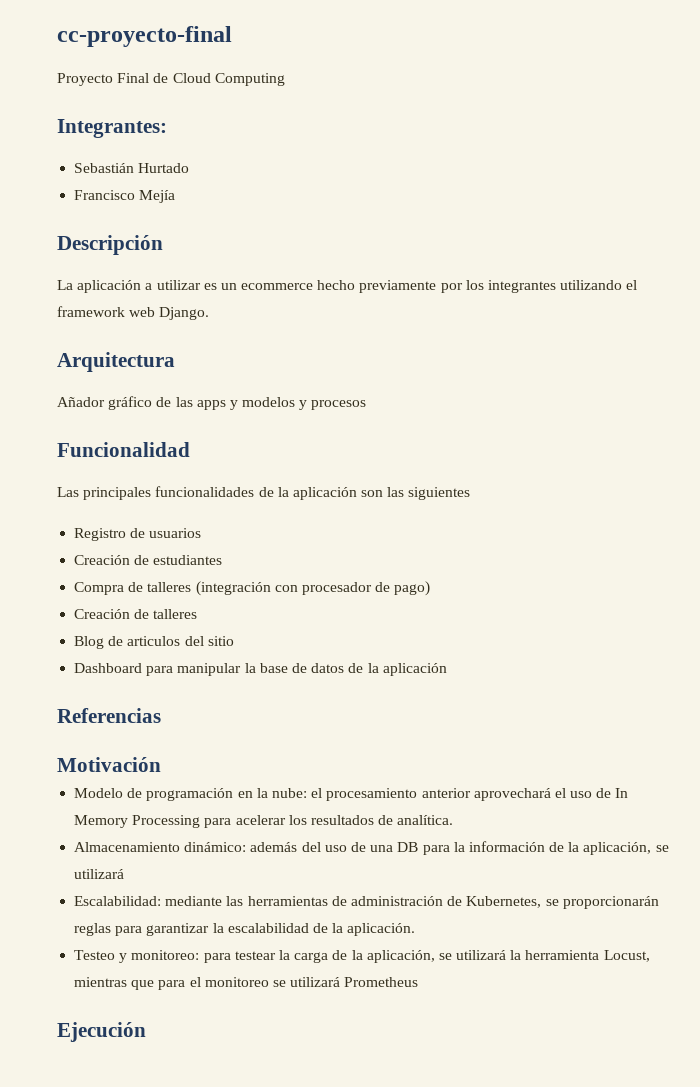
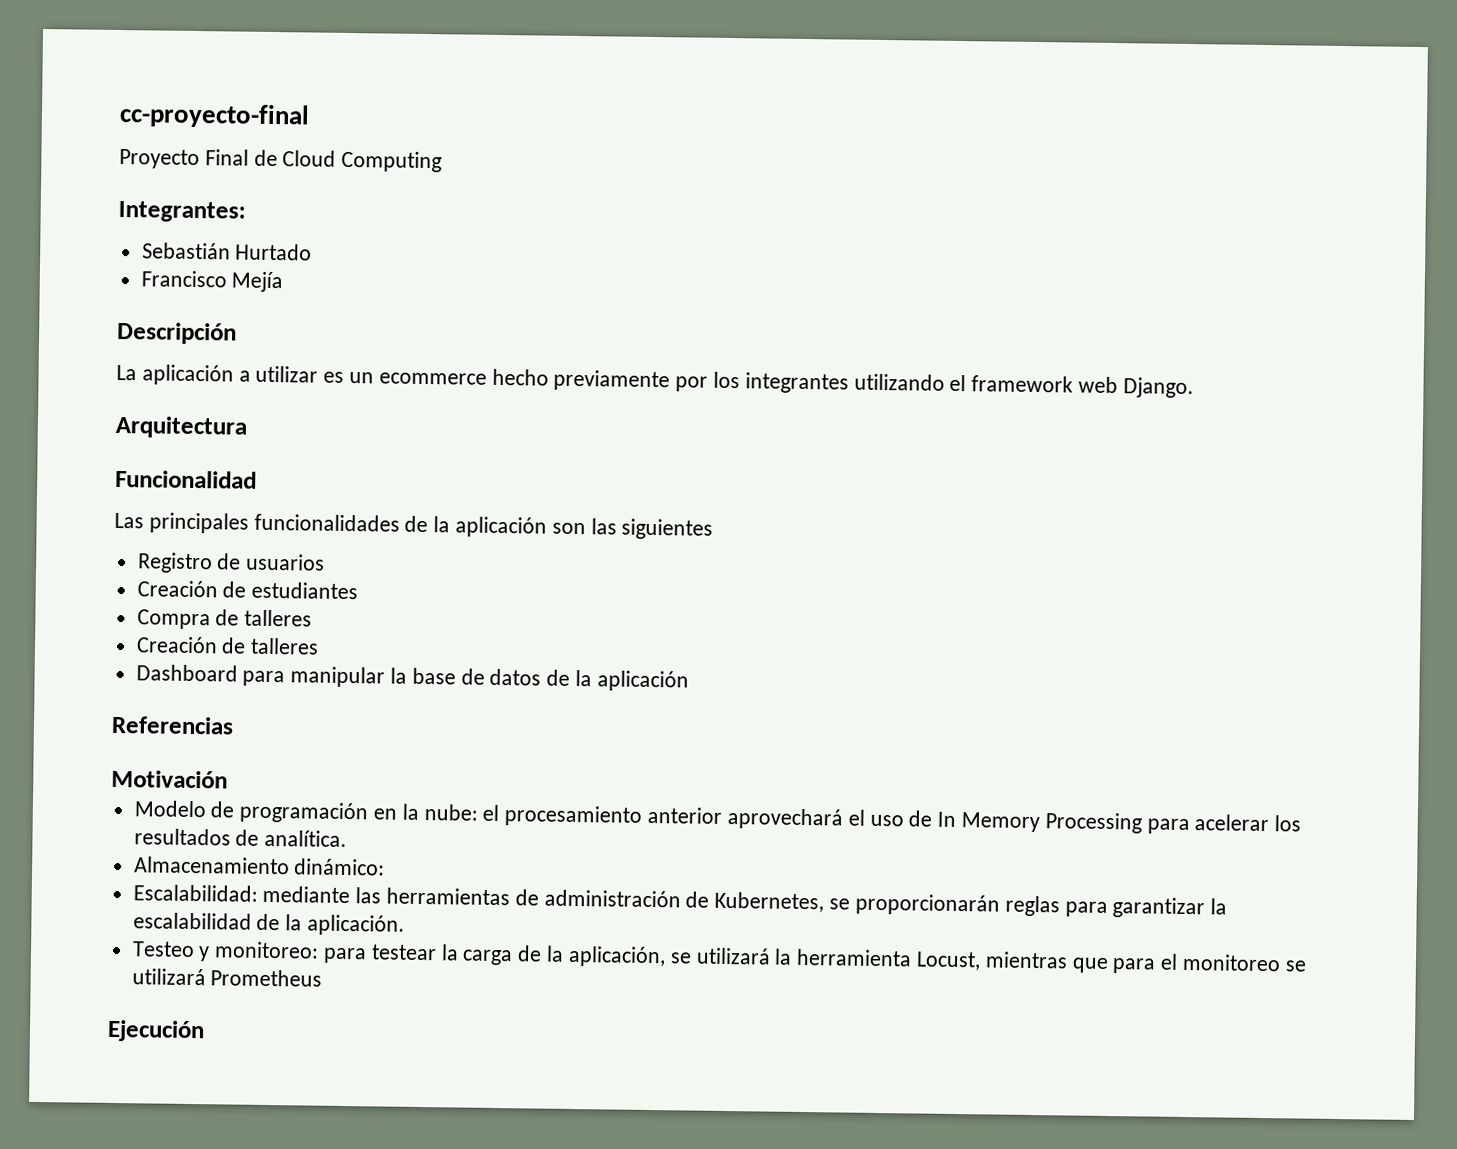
- Añador gráfico de las apps y modelos y procesos
- Compra de talleres (integración con procesador de pago)
+ Compra de talleres
  Creación de talleres
- Blog de articulos del sitio
- Almacenamiento dinámico: además del uso de una DB para la información de la aplicación, se utilizará
+ Almacenamiento dinámico:

